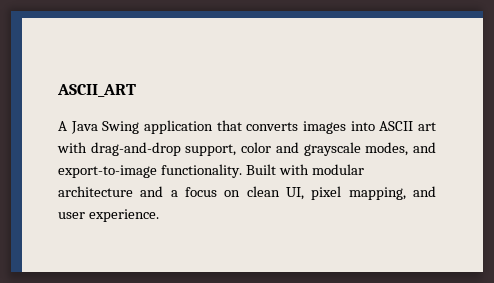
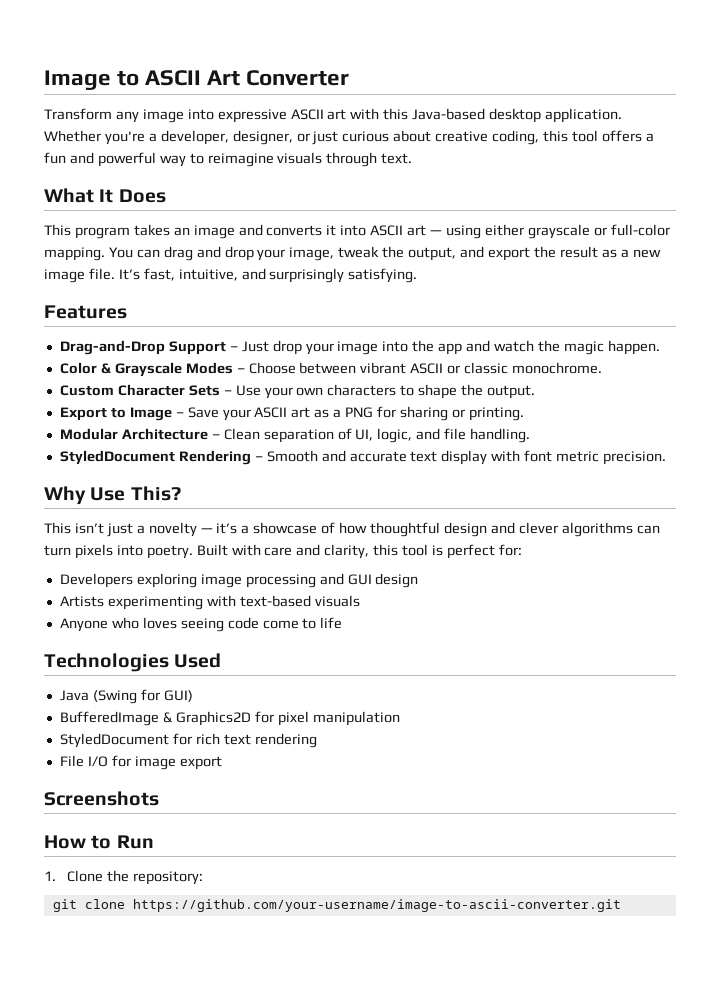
- ASCII_ART
- A Java Swing application that converts images into ASCII art with drag-and-drop support, color and grayscale modes, and export-to-image functionality. Built with modular architecture and a focus on clean UI, pixel mapping, and user experience.
+ Image to ASCII Art Converter
+ Transform any image into expressive ASCII art with this Java-based desktop application. Whether you're a developer, designer, or just curious about creative coding, this tool offers a fun and powerful way to reimagine visuals through text.
+ What It Does
+ This program takes an image and converts it into ASCII art — using either grayscale or full-color mapping. You can drag and drop your image, tweak the output, and export the result as a new image file. It’s fast, intuitive, and surprisingly satisfying.
+ Features
+ Drag-and-Drop Support – Just drop your image into the app and watch the magic happen.
+ Color & Grayscale Modes – Choose between vibrant ASCII or classic monochrome.
+ Custom Character Sets – Use your own characters to shape the output.
+ Export to Image – Save your ASCII art as a PNG for sharing or printing.
+ Modular Architecture – Clean separation of UI, logic, and file handling.
+ StyledDocument Rendering – Smooth and accurate text display with font metric precision.
+ Why Use This?
+ This isn’t just a novelty — it’s a showcase of how thoughtful design and clever algorithms can turn pixels into poetry. Built with care and clarity, this tool is perfect for:
+ Developers exploring image processing and GUI design
+ Artists experimenting with text-based visuals
+ Anyone who loves seeing code come to life
+ Technologies Used
+ Java (Swing for GUI)
+ BufferedImage & Graphics2D for pixel manipulation
+ StyledDocument for rich text rendering
+ File I/O for image export
+ Screenshots
+ How to Run
+ 1. Clone the repository:
+ git clone https://github.com/your-username/image-to-ascii-converter.git

